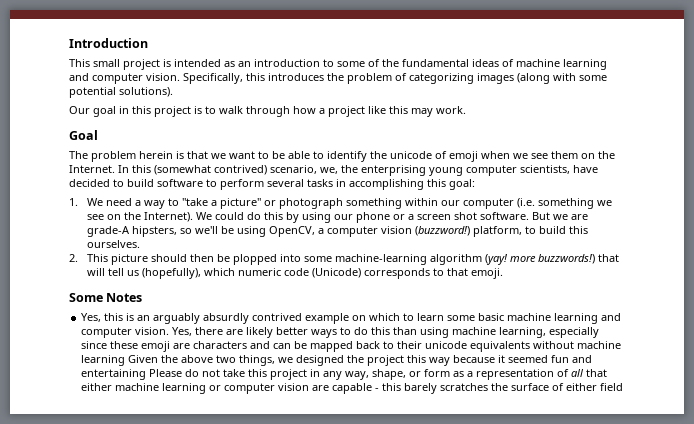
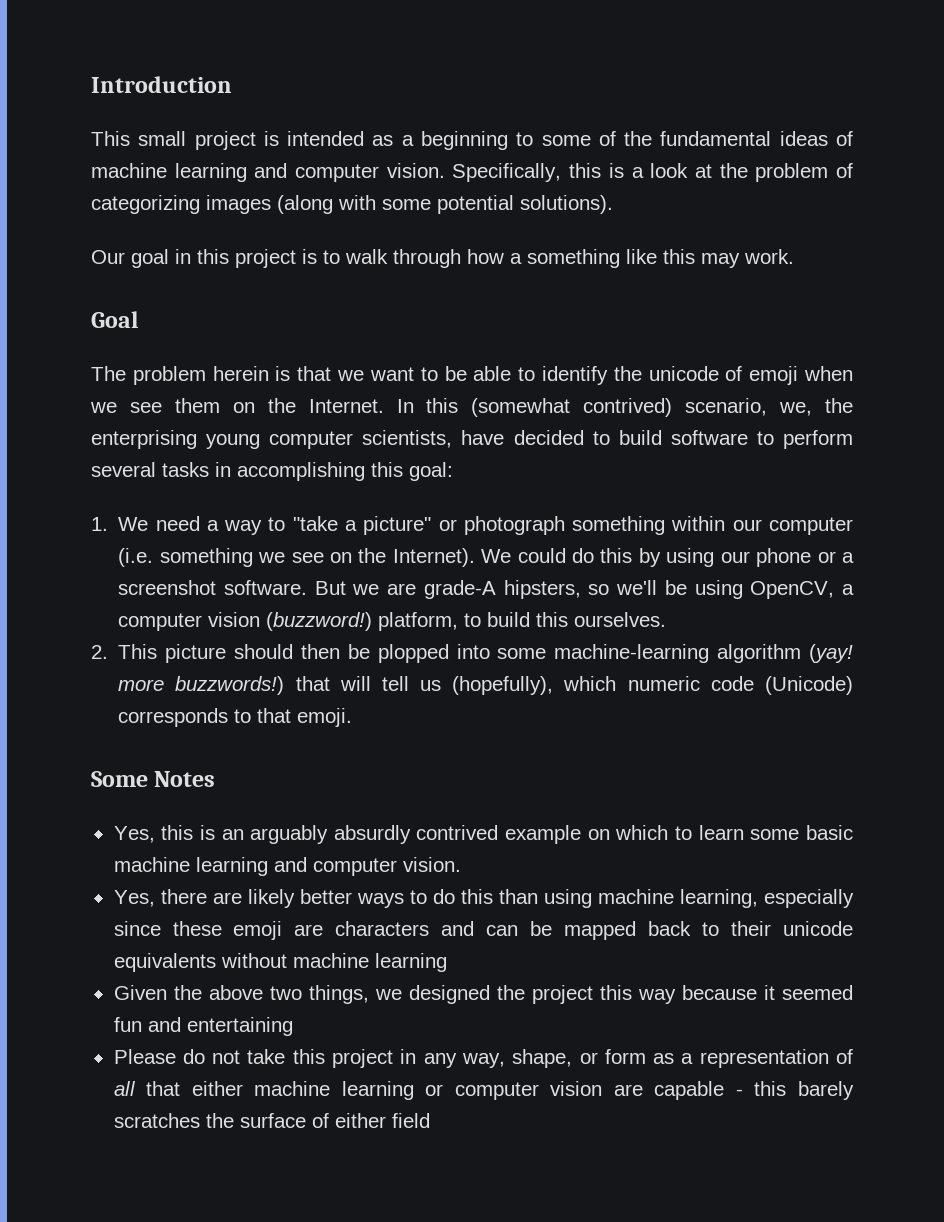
- This small project is intended as an introduction to some of the fundamental ideas of machine learning and computer vision.
+ This small project is intended as a beginning to some of the fundamental ideas of machine learning and computer vision.
- Specifically, this introduces the problem of categorizing images (along with some potential solutions).
+ Specifically, this is a look at the problem of categorizing images (along with some potential solutions).
- Our goal in this project is to walk through how a project like this may work.
+ Our goal in this project is to walk through how a something like this may work.
- We could do this by using our phone or a screen shot software.
+ We could do this by using our phone or a screenshot software.
- Yes, this is an arguably absurdly contrived example on which to learn some basic machine learning and computer vision. Yes, there are likely better ways to do this than using machine learning, especially since these emoji are characters and can be mapped back to their unicode equivalents without machine learning Given the above two things, we designed the project this way because it seemed fun and entertaining Please do not take this project in any way, shape, or form as a representation of all that either machine learning or computer vision are capable - this barely scratches the surface of either field
+ Yes, this is an arguably absurdly contrived example on which to learn some basic machine learning and computer vision.
+ Yes, there are likely better ways to do this than using machine learning, especially since these emoji are characters and can be mapped back to their unicode equivalents without machine learning
+ Given the above two things, we designed the project this way because it seemed fun and entertaining
+ Please do not take this project in any way, shape, or form as a representation of all that either machine learning or computer vision are capable - this barely scratches the surface of either field

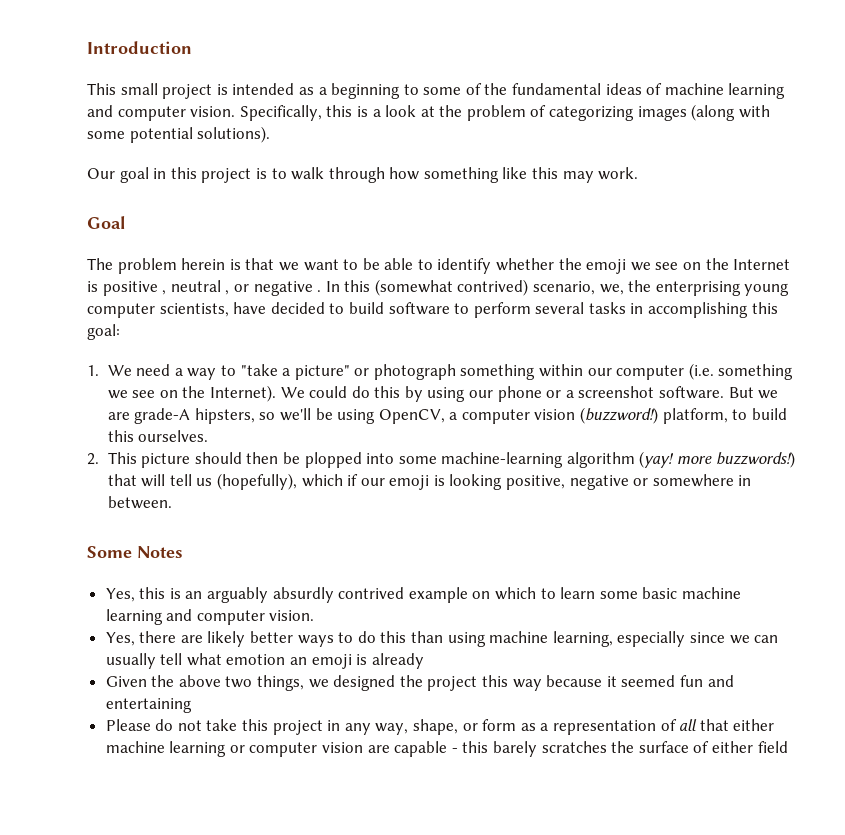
- Our goal in this project is to walk through how a something like this may work.
+ Our goal in this project is to walk through how something like this may work.
- The problem herein is that we want to be able to identify the unicode of emoji when we see them on the Internet.
+ The problem herein is that we want to be able to identify whether the emoji we see on the Internet is positive , neutral , or negative .
- 2. This picture should then be plopped into some machine-learning algorithm (yay! more buzzwords!) that will tell us (hopefully), which numeric code (Unicode) corresponds to that emoji.
+ 2. This picture should then be plopped into some machine-learning algorithm (yay! more buzzwords!) that will tell us (hopefully), which if our emoji is looking positive, negative or somewhere in between.
- Yes, there are likely better ways to do this than using machine learning, especially since these emoji are characters and can be mapped back to their unicode equivalents without machine learning
+ Yes, there are likely better ways to do this than using machine learning, especially since we can usually tell what emotion an emoji is already

